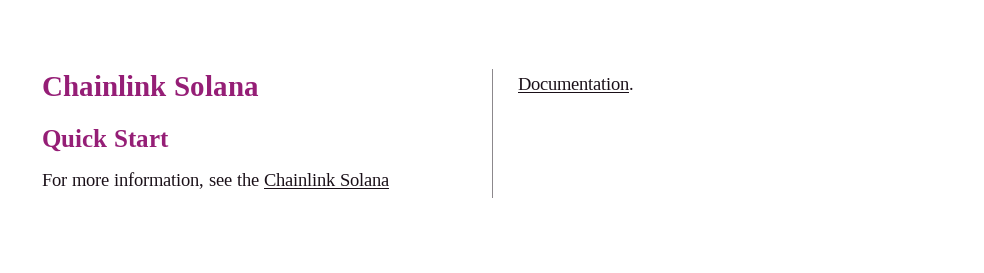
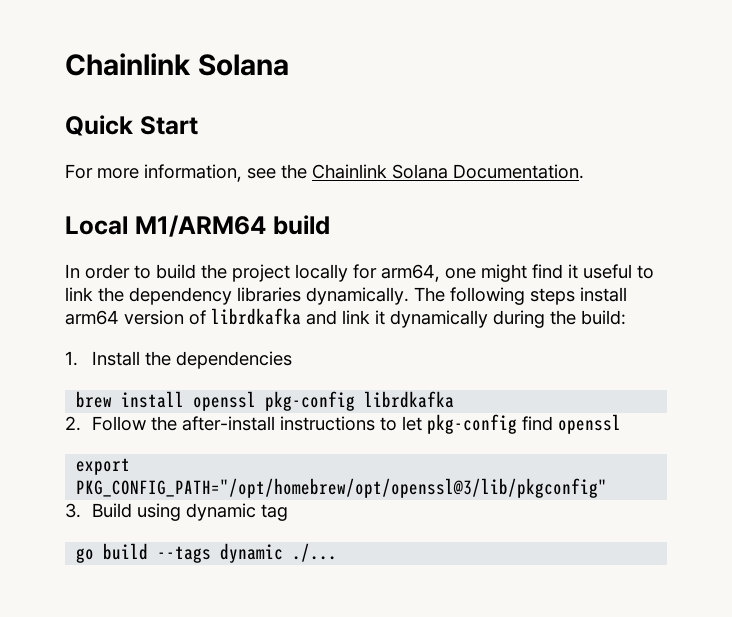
+ Local M1/ARM64 build
+ In order to build the project locally for arm64, one might find it useful to link the dependency libraries dynamically. The following steps install arm64 version of librdkafka and link it dynamically during the build:
+ 1. Install the dependencies
+ brew install openssl pkg-config librdkafka
+ 2. Follow the after-install instructions to let pkg-config find openssl
+ export PKG_CONFIG_PATH="/opt/homebrew/opt/openssl@3/lib/pkgconfig"
+ 3. Build using dynamic tag
+ go build --tags dynamic ./...

